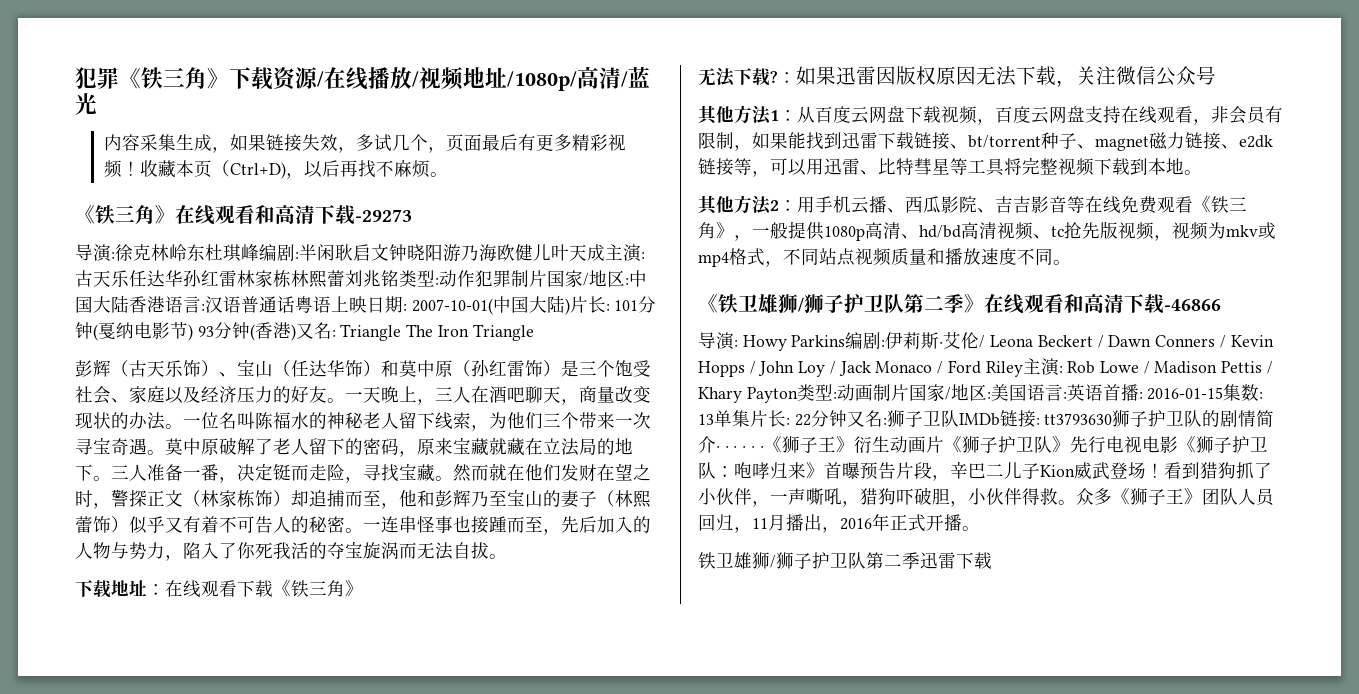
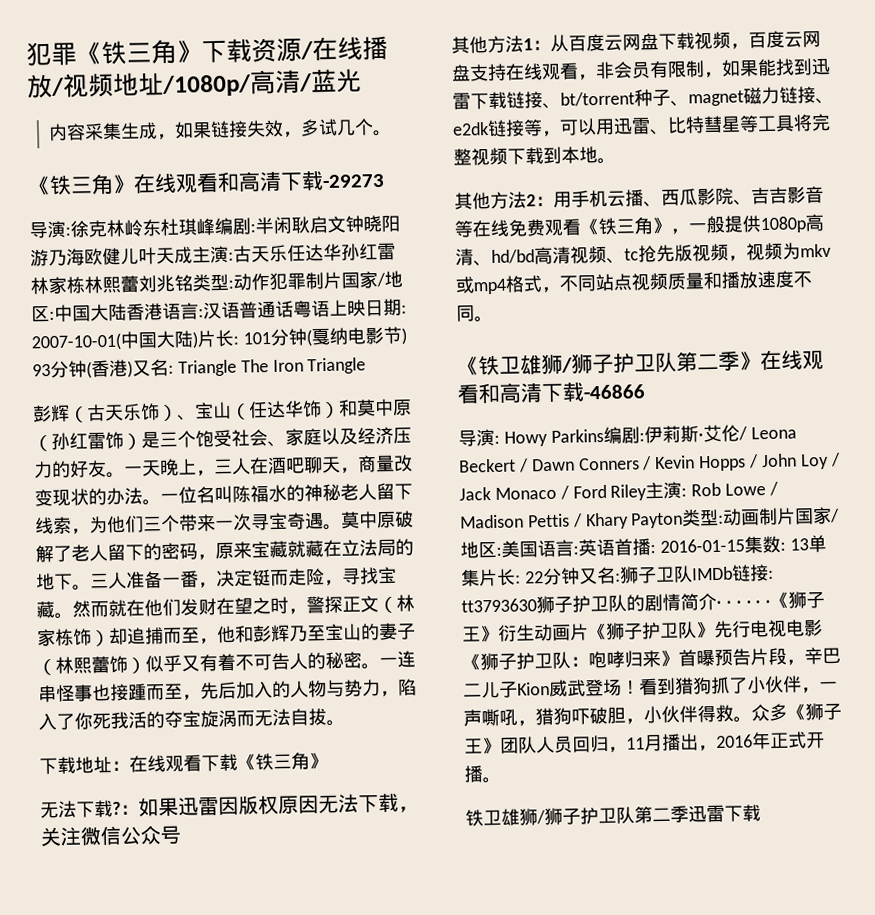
- 内容采集生成，如果链接失效，多试几个，页面最后有更多精彩视频！收藏本页（Ctrl+D)，以后再找不麻烦。
+ 内容采集生成，如果链接失效，多试几个。

